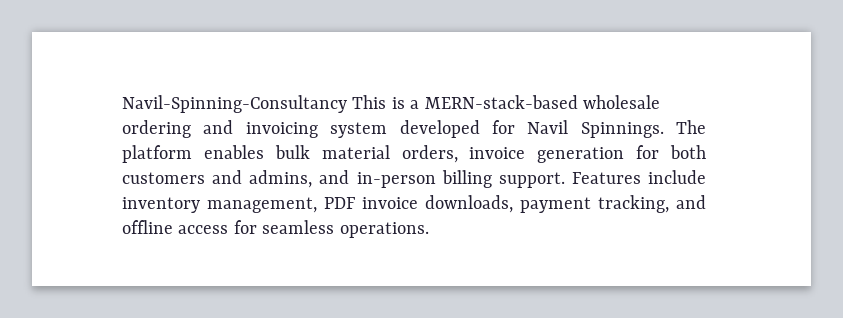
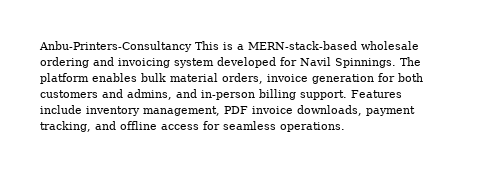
- Navil-Spinning-Consultancy This is a MERN-stack-based wholesale ordering and invoicing system developed for Navil Spinnings.
+ Anbu-Printers-Consultancy This is a MERN-stack-based wholesale ordering and invoicing system developed for Navil Spinnings.

